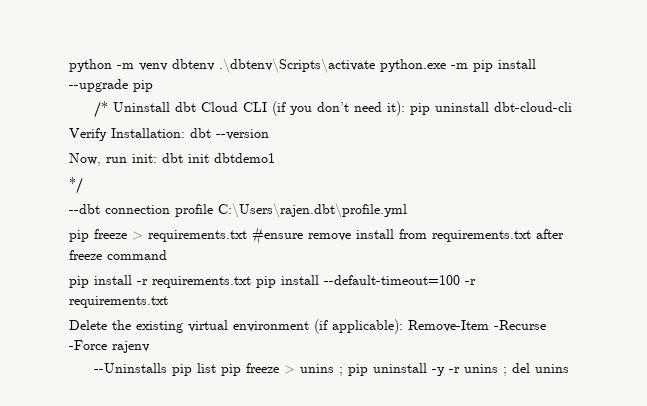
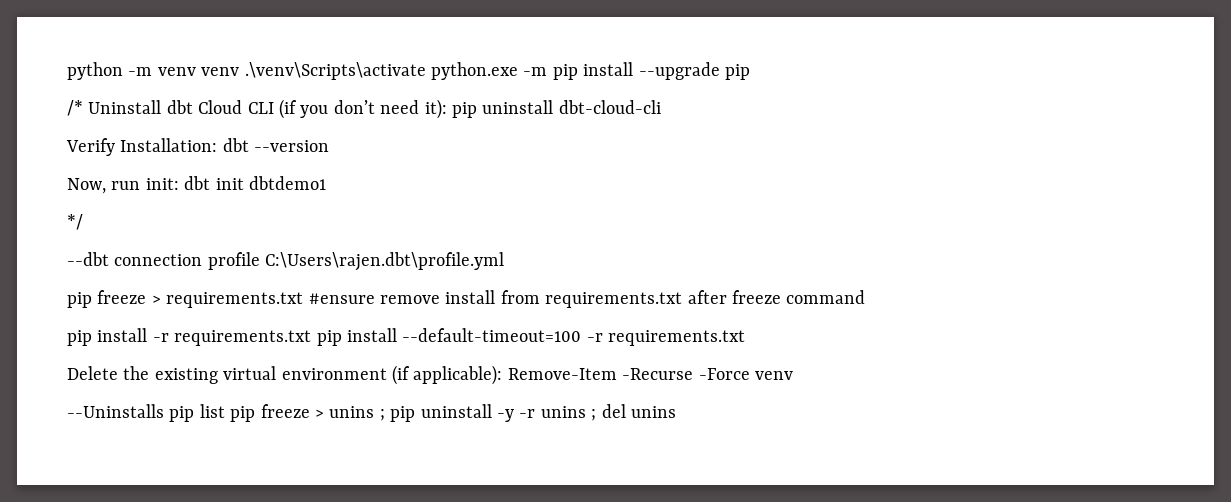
- python -m venv dbtenv .\dbtenv\Scripts\activate python.exe -m pip install --upgrade pip
+ python -m venv venv .\venv\Scripts\activate python.exe -m pip install --upgrade pip
- Delete the existing virtual environment (if applicable): Remove-Item -Recurse -Force rajenv
+ Delete the existing virtual environment (if applicable): Remove-Item -Recurse -Force venv

